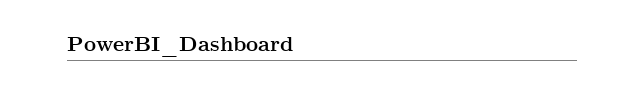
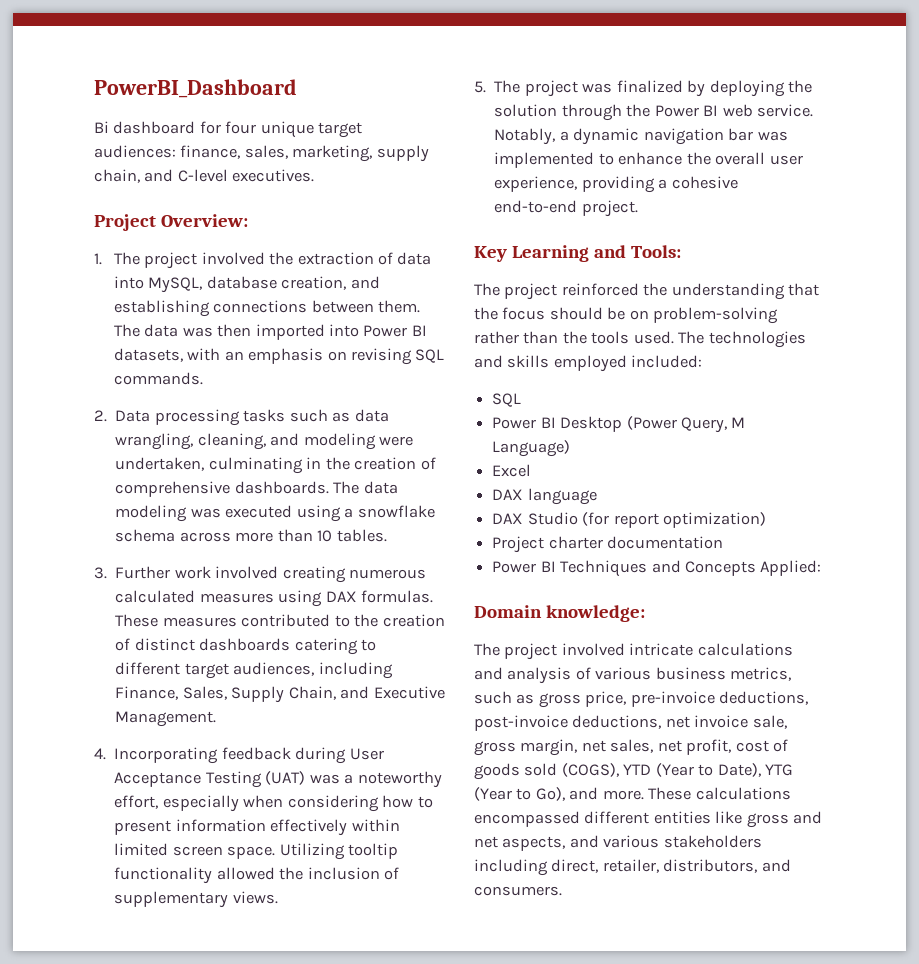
+ Bi dashboard for four unique target audiences: finance, sales, marketing, supply chain, and C-level executives.
+ Project Overview:
+ 1. The project involved the extraction of data into MySQL, database creation, and establishing connections between them. The data was then imported into Power BI datasets, with an emphasis on revising SQL commands.
+ 2. Data processing tasks such as data wrangling, cleaning, and modeling were undertaken, culminating in the creation of comprehensive dashboards. The data modeling was executed using a snowflake schema across more than 10 tables.
+ 3. Further work involved creating numerous calculated measures using DAX formulas. These measures contributed to the creation of distinct dashboards catering to different target audiences, including Finance, Sales, Supply Chain, and Executive Management.
+ 4. Incorporating feedback during User Acceptance Testing (UAT) was a noteworthy effort, especially when considering how to present information effectively within limited screen space. Utilizing tooltip functionality allowed the inclusion of supplementary views.
+ 5. The project was finalized by deploying the solution through the Power BI web service. Notably, a dynamic navigation bar was implemented to enhance the overall user experience, providing a cohesive end-to-end project.
+ Key Learning and Tools:
+ The project reinforced the understanding that the focus should be on problem-solving rather than the tools used. The technologies and skills employed included:
+ SQL
+ Power BI Desktop (Power Query, M Language)
+ Excel
+ DAX language
+ DAX Studio (for report optimization)
+ Project charter documentation
+ Power BI Techniques and Concepts Applied:
+ Domain knowledge:
+ The project involved intricate calculations and analysis of various business metrics, such as gross price, pre-invoice deductions, post-invoice deductions, net invoice sale, gross margin, net sales, net profit, cost of goods sold (COGS), YTD (Year to Date), YTG (Year to Go), and more. These calculations encompassed different entities like gross and net aspects, and various stakeholders including direct, retailer, distributors, and consumers.

